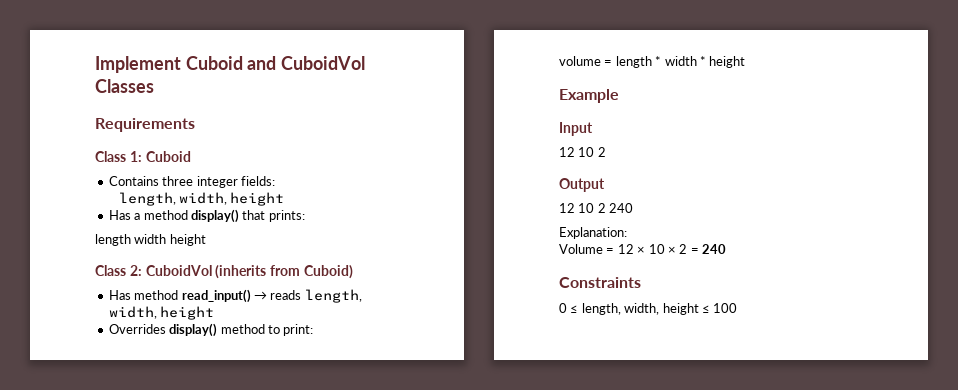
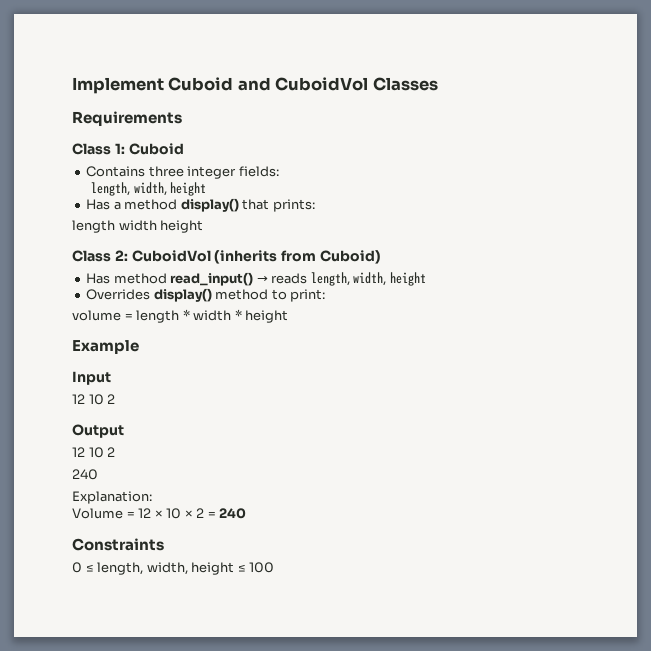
  Output
- 12 10 2 240
+ 12 10 2
+ 240

